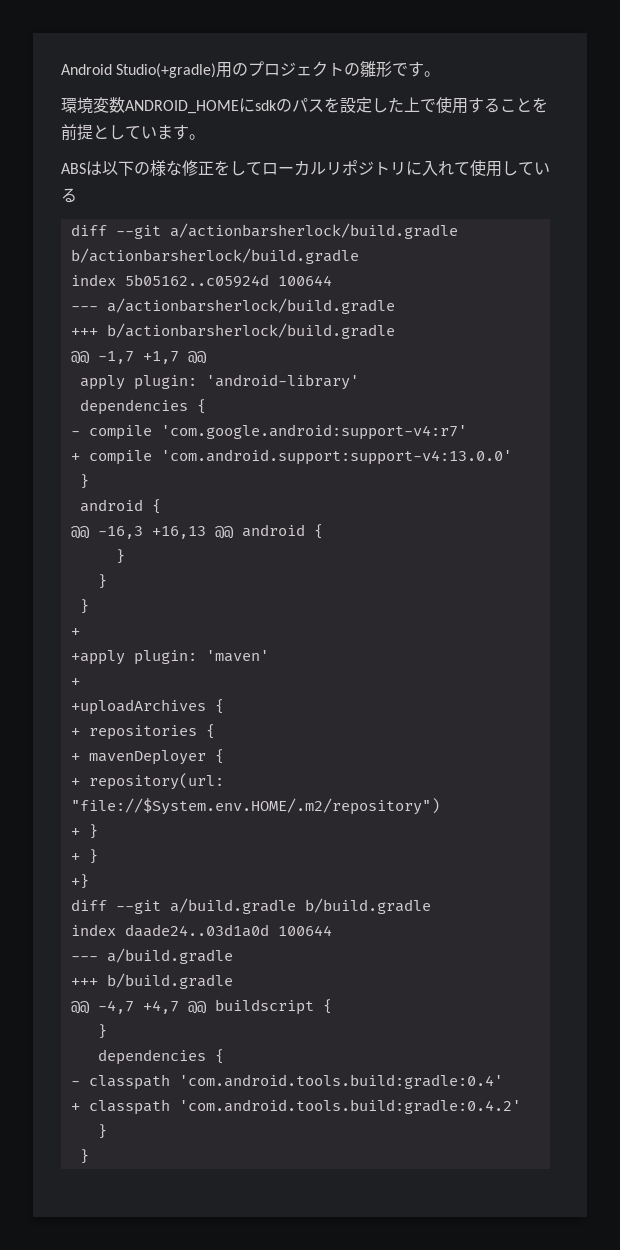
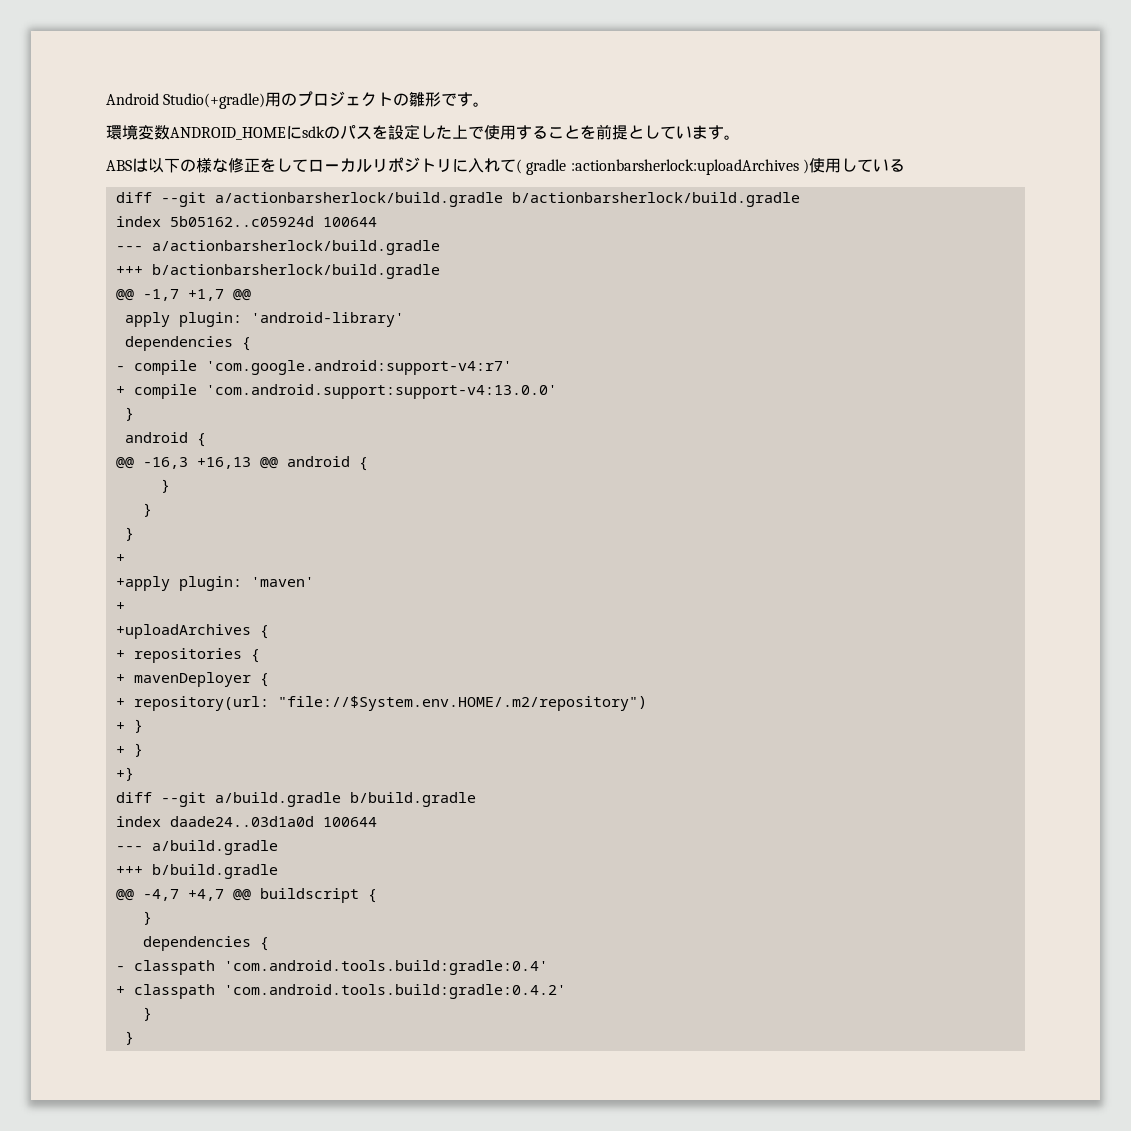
- ABSは以下の様な修正をしてローカルリポジトリに入れて使用している
+ ABSは以下の様な修正をしてローカルリポジトリに入れて( gradle :actionbarsherlock:uploadArchives )使用している

